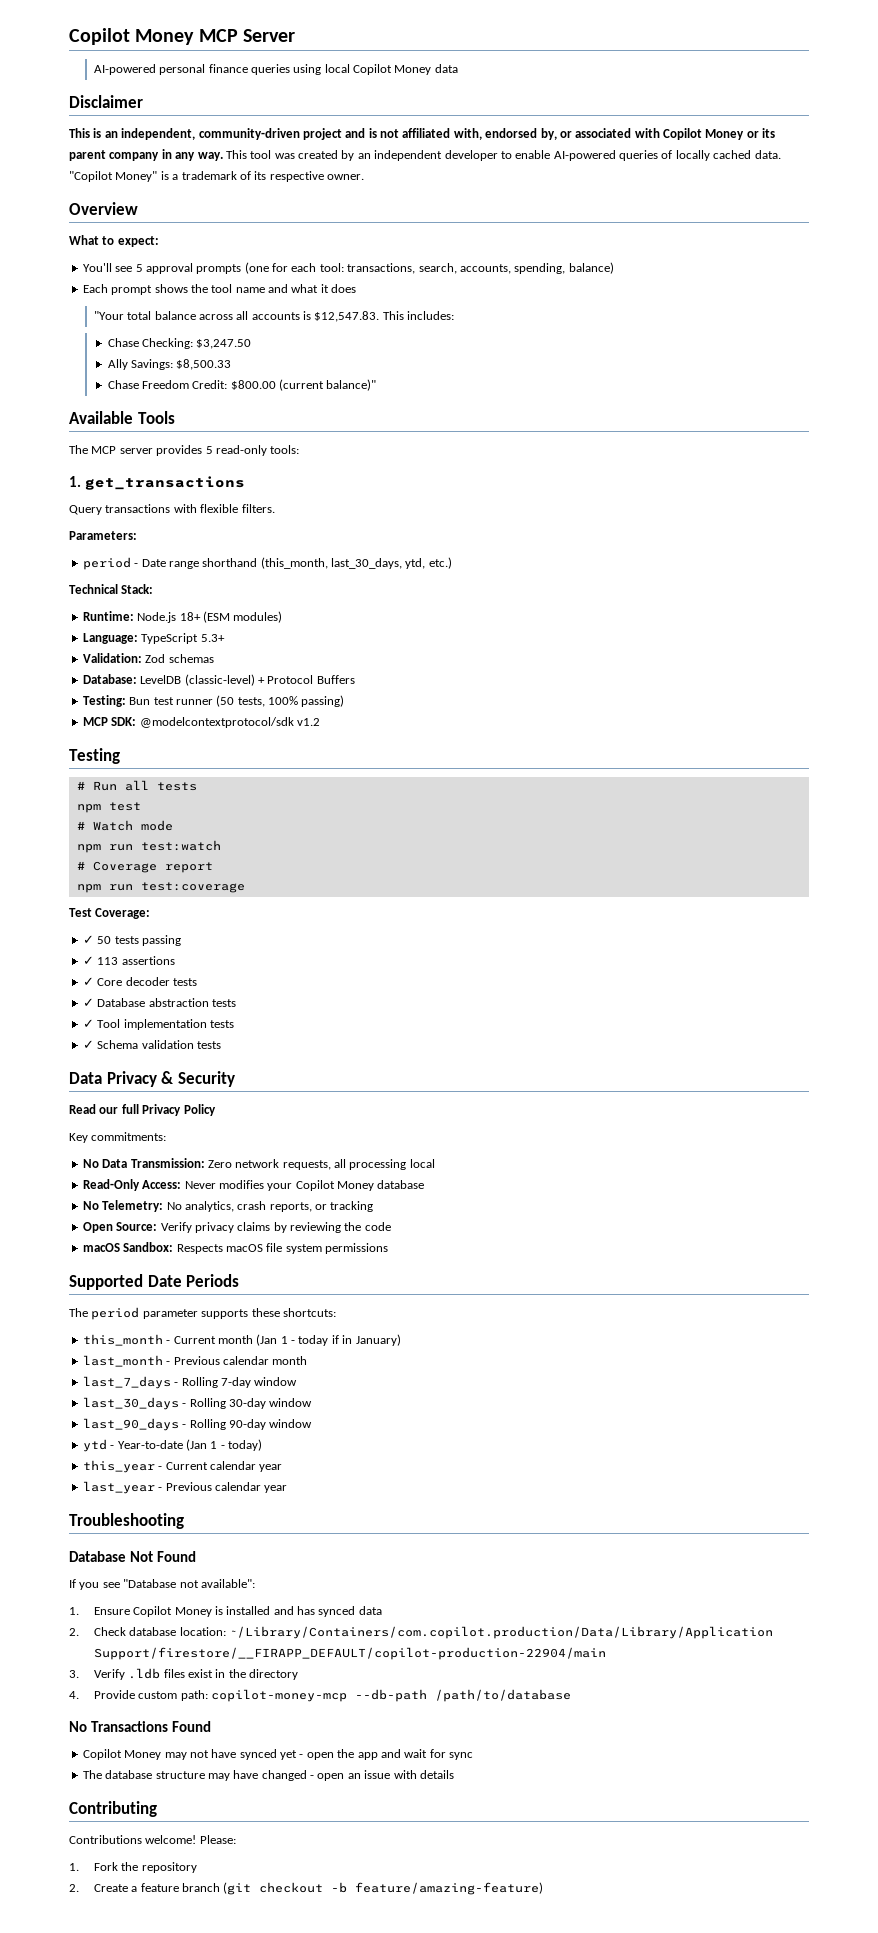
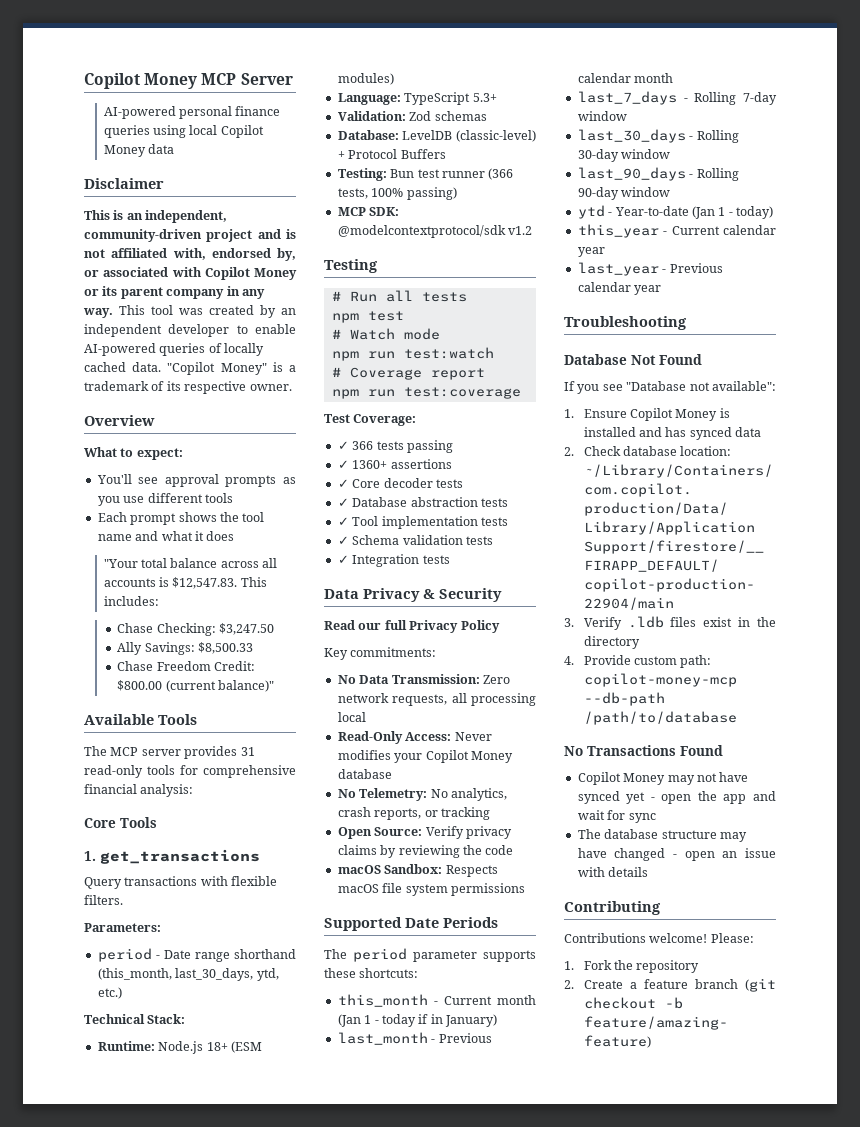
- You'll see 5 approval prompts (one for each tool: transactions, search, accounts, spending, balance)
+ You'll see approval prompts as you use different tools
- The MCP server provides 5 read-only tools:
+ The MCP server provides 31 read-only tools for comprehensive financial analysis:
+ Core Tools
- Testing: Bun test runner (50 tests, 100% passing)
+ Testing: Bun test runner (366 tests, 100% passing)
- ✓ 50 tests passing
+ ✓ 366 tests passing
- ✓ 113 assertions
+ ✓ 1360+ assertions
+ ✓ Integration tests

